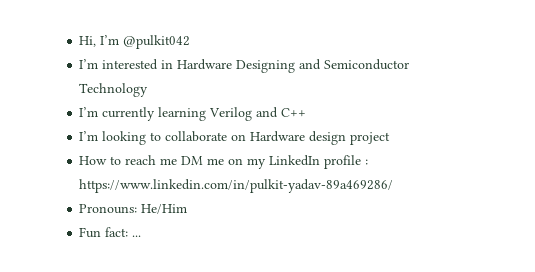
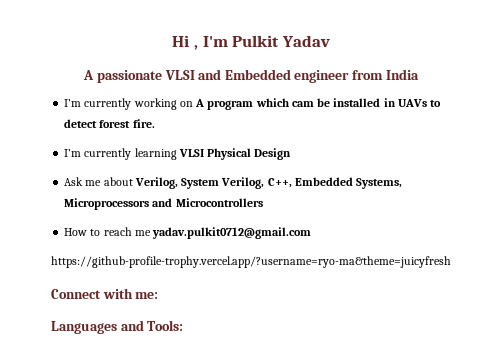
- Hi, I’m @pulkit042
- I’m interested in Hardware Designing and Semiconductor Technology
- I’m currently learning Verilog and C++
- I’m looking to collaborate on Hardware design project
- How to reach me DM me on my LinkedIn profile : https://www.linkedin.com/in/pulkit-yadav-89a469286/
- Pronouns: He/Him
- Fun fact: ...
+ Hi , I'm Pulkit Yadav
+ A passionate VLSI and Embedded engineer from India
+ I’m currently working on A program which cam be installed in UAVs to detect forest fire.
+ I’m currently learning VLSI Physical Design
+ Ask me about Verilog, System Verilog, C++, Embedded Systems, Microprocessors and Microcontrollers
+ How to reach me yadav.pulkit0712@gmail.com
+ https://github-profile-trophy.vercel.app/?username=ryo-ma&theme=juicyfresh
+ Connect with me:
+ Languages and Tools:

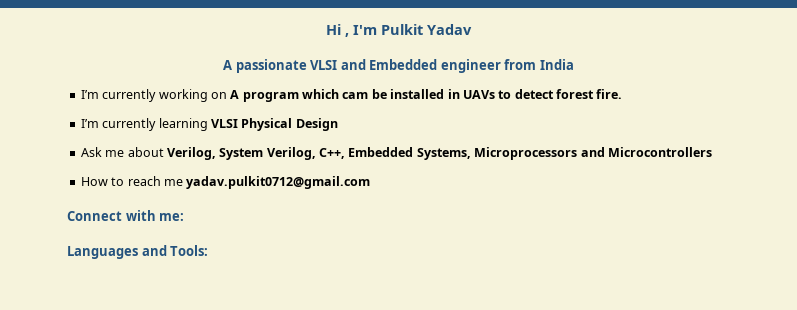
- https://github-profile-trophy.vercel.app/?username=ryo-ma&theme=juicyfresh

